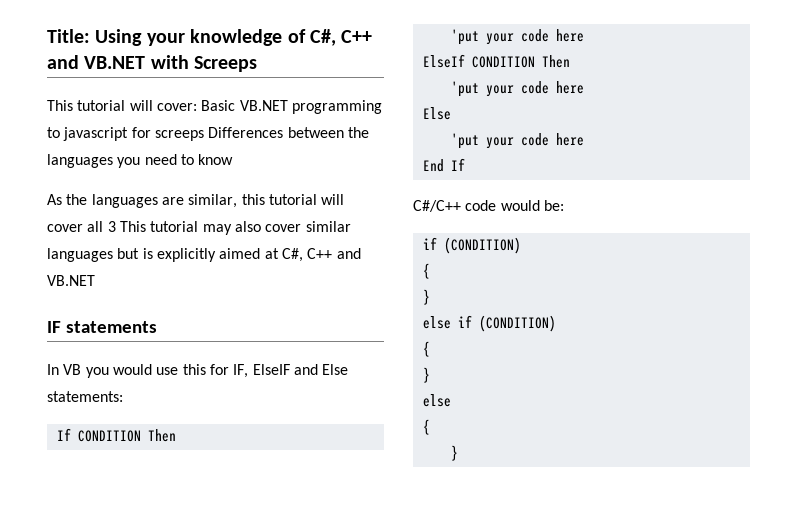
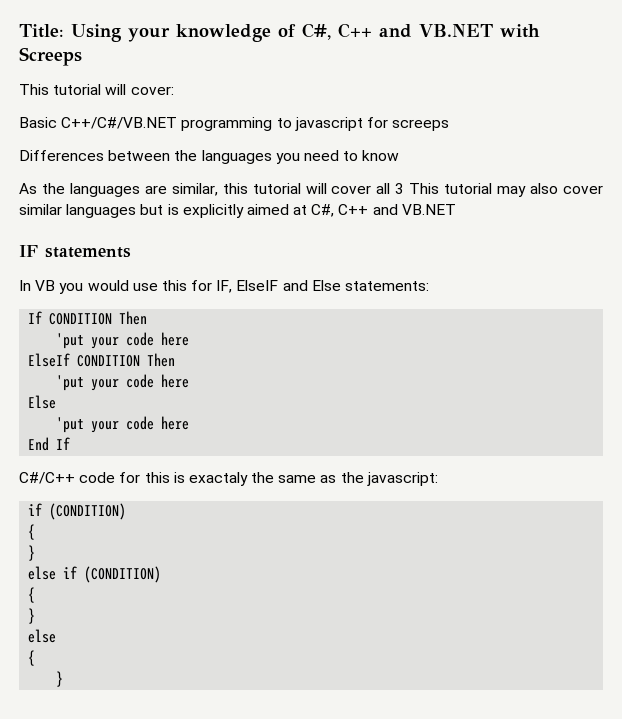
- This tutorial will cover: Basic VB.NET programming to javascript for screeps Differences between the languages you need to know
+ This tutorial will cover:
+ Basic C++/C#/VB.NET programming to javascript for screeps
+ Differences between the languages you need to know
- C#/C++ code would be:
+ C#/C++ code for this is exactaly the same as the javascript:

